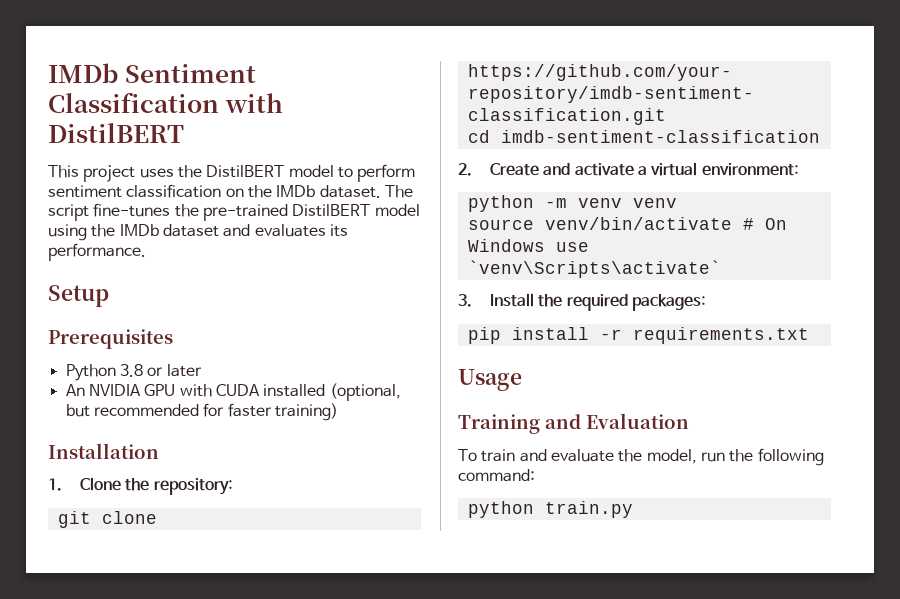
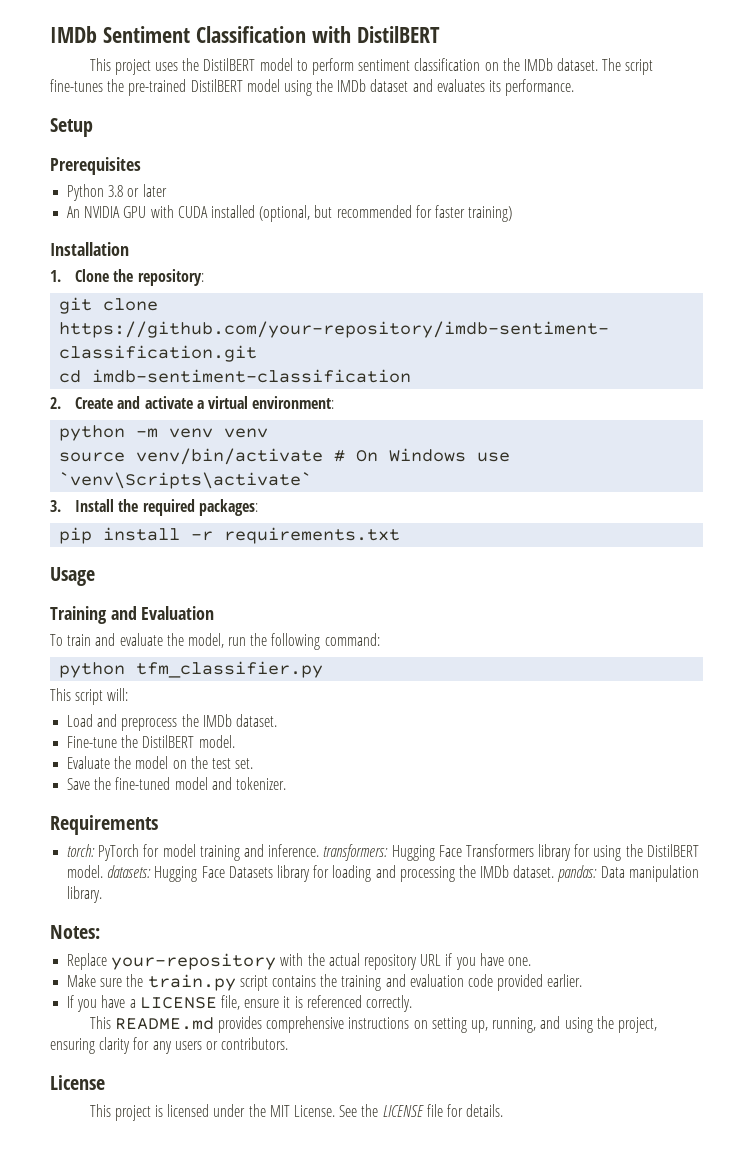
- python train.py
+ python tfm_classifier.py
+ This script will:
+ Load and preprocess the IMDb dataset.
+ Fine-tune the DistilBERT model.
+ Evaluate the model on the test set.
+ Save the fine-tuned model and tokenizer.
+ Requirements
+ torch: PyTorch for model training and inference. transformers: Hugging Face Transformers library for using the DistilBERT model. datasets: Hugging Face Datasets library for loading and processing the IMDb dataset. pandas: Data manipulation library.
+ Notes:
+ Replace your-repository with the actual repository URL if you have one.
+ Make sure the train.py script contains the training and evaluation code provided earlier.
+ If you have a LICENSE file, ensure it is referenced correctly.
+ This README.md provides comprehensive instructions on setting up, running, and using the project, ensuring clarity for any users or contributors.
+ License
+ This project is licensed under the MIT License. See the LICENSE file for details.

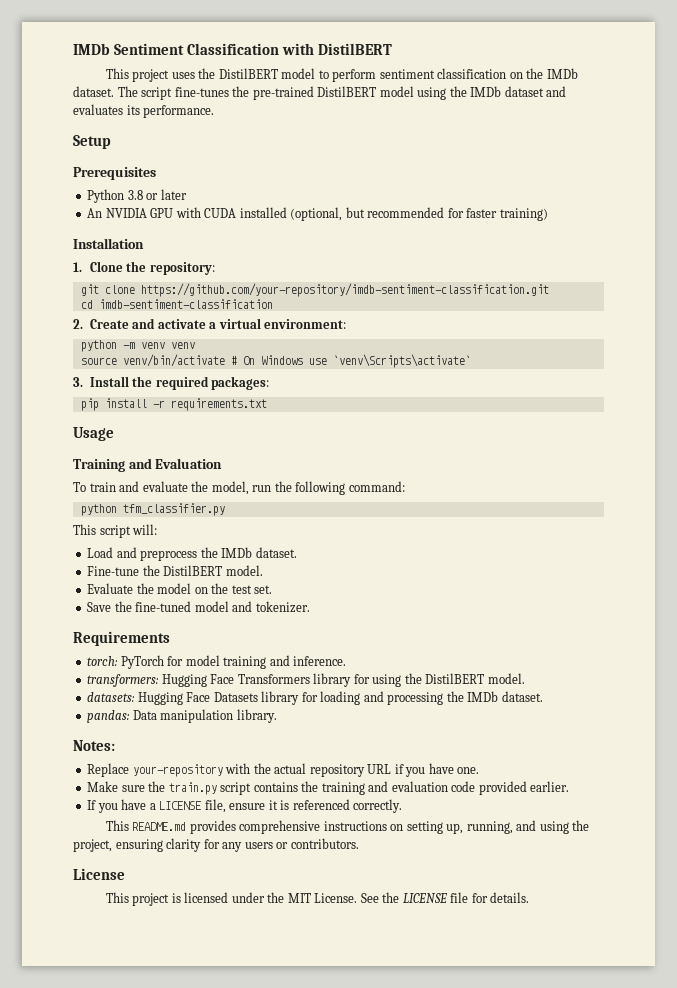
- torch: PyTorch for model training and inference. transformers: Hugging Face Transformers library for using the DistilBERT model. datasets: Hugging Face Datasets library for loading and processing the IMDb dataset. pandas: Data manipulation library.
+ torch: PyTorch for model training and inference.
+ transformers: Hugging Face Transformers library for using the DistilBERT model.
+ datasets: Hugging Face Datasets library for loading and processing the IMDb dataset.
+ pandas: Data manipulation library.

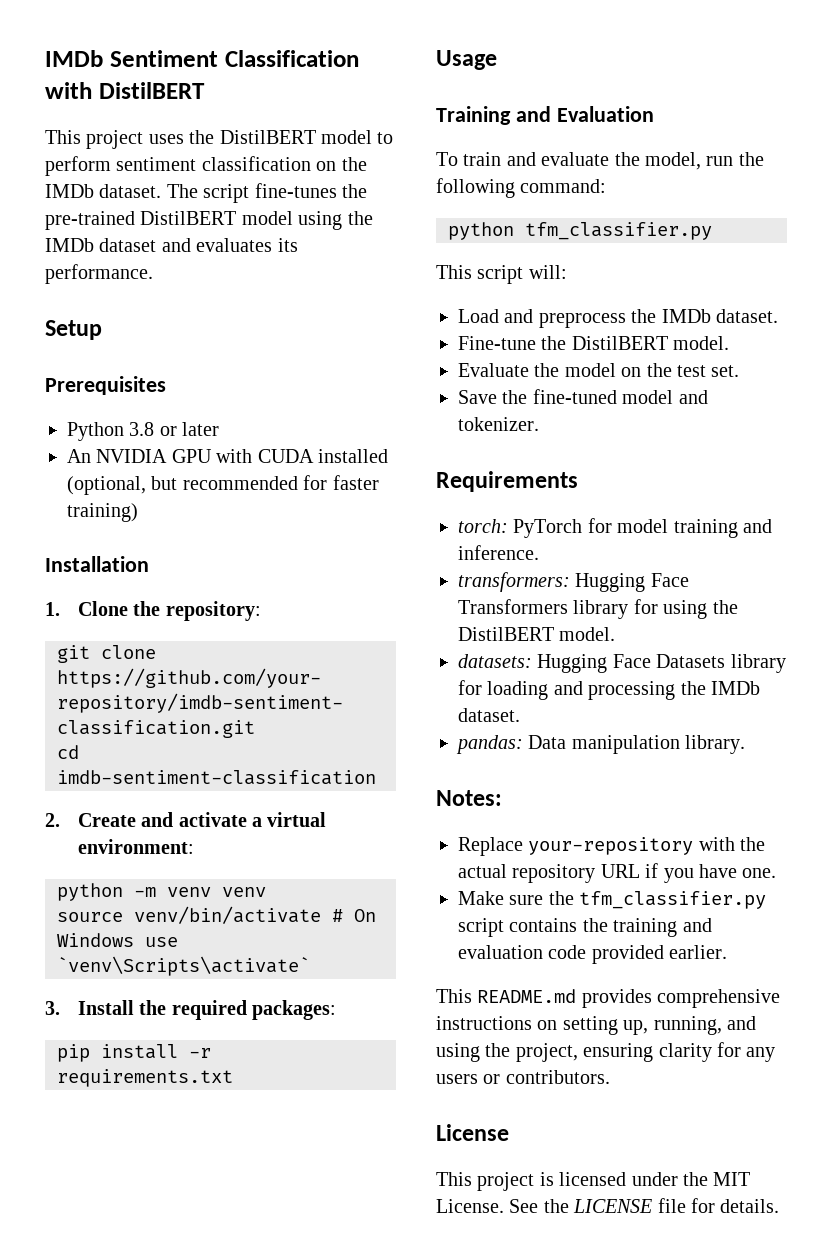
- Make sure the train.py script contains the training and evaluation code provided earlier.
+ Make sure the tfm_classifier.py script contains the training and evaluation code provided earlier.
- If you have a LICENSE file, ensure it is referenced correctly.

